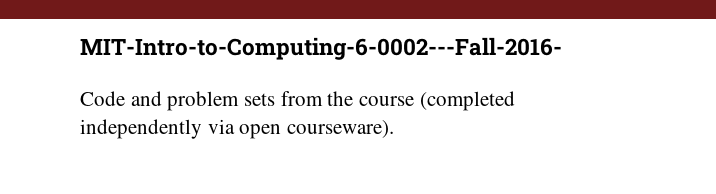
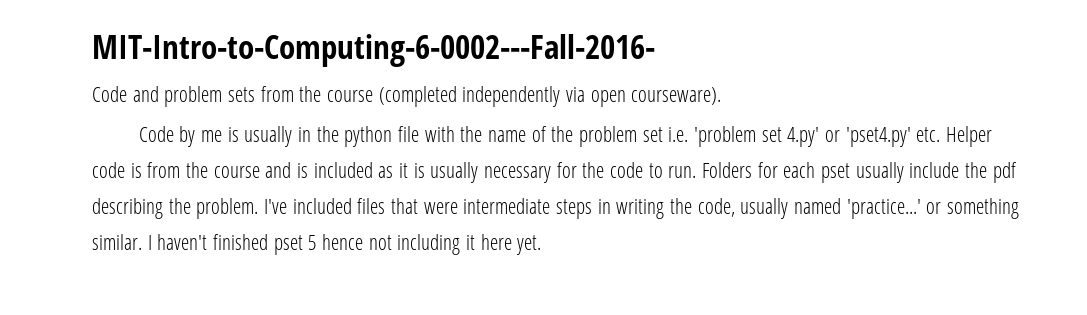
+ Code by me is usually in the python file with the name of the problem set i.e. 'problem set 4.py' or 'pset4.py' etc. Helper code is from the course and is included as it is usually necessary for the code to run. Folders for each pset usually include the pdf describing the problem. I've included files that were intermediate steps in writing the code, usually named 'practice...' or something similar. I haven't finished pset 5 hence not including it here yet.

